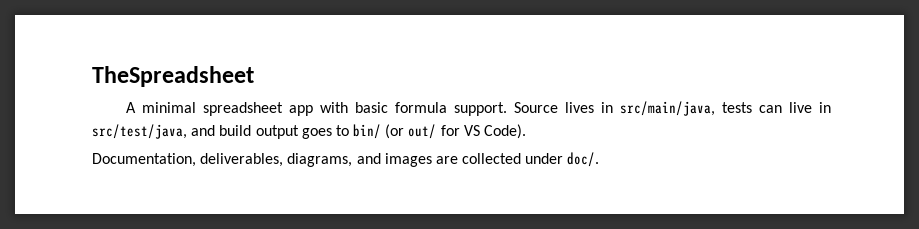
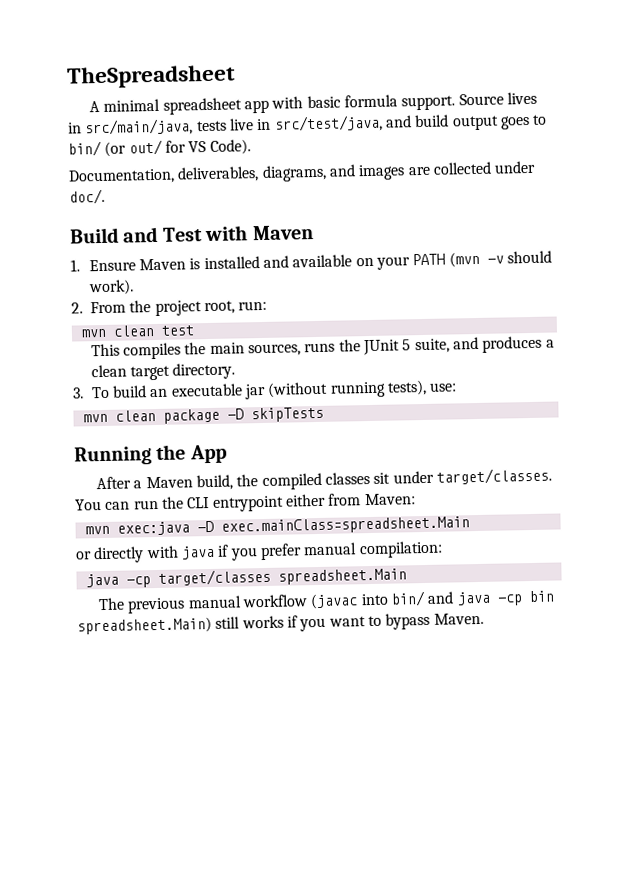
- Source lives in src/main/java, tests can live in src/test/java, and build output goes to bin/ (or out/ for VS Code).
+ Source lives in src/main/java, tests live in src/test/java, and build output goes to bin/ (or out/ for VS Code).
+ Build and Test with Maven
+ 1. Ensure Maven is installed and available on your PATH (mvn -v should work).
+ 2. From the project root, run:
+ mvn clean test
+ This compiles the main sources, runs the JUnit 5 suite, and produces a clean target directory.
+ 3. To build an executable jar (without running tests), use:
+ mvn clean package -D skipTests
+ Running the App
+ After a Maven build, the compiled classes sit under target/classes. You can run the CLI entrypoint either from Maven:
+ mvn exec:java -D exec.mainClass=spreadsheet.Main
+ or directly with java if you prefer manual compilation:
+ java -cp target/classes spreadsheet.Main
+ The previous manual workflow (javac into bin/ and java -cp bin spreadsheet.Main) still works if you want to bypass Maven.

